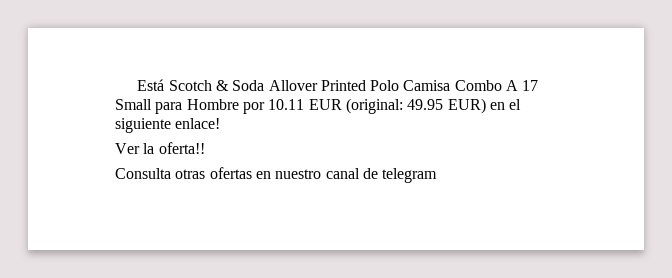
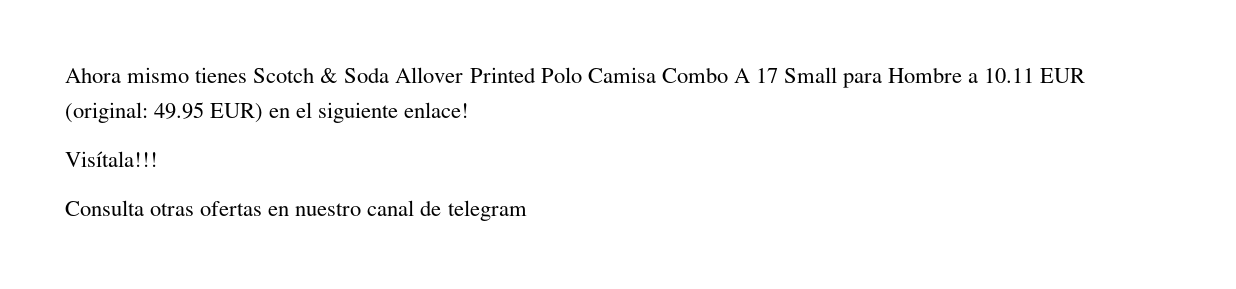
- Está Scotch & Soda Allover Printed Polo Camisa Combo A 17 Small para Hombre por 10.11 EUR (original: 49.95 EUR) en el siguiente enlace!
+ Ahora mismo tienes Scotch & Soda Allover Printed Polo Camisa Combo A 17 Small para Hombre a 10.11 EUR (original: 49.95 EUR) en el siguiente enlace!
- Ver la oferta!!
+ Visítala!!!

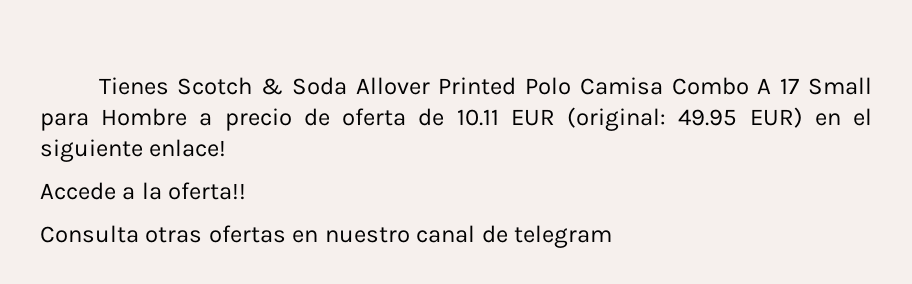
- Ahora mismo tienes Scotch & Soda Allover Printed Polo Camisa Combo A 17 Small para Hombre a 10.11 EUR (original: 49.95 EUR) en el siguiente enlace!
+ Tienes Scotch & Soda Allover Printed Polo Camisa Combo A 17 Small para Hombre a precio de oferta de 10.11 EUR (original: 49.95 EUR) en el siguiente enlace!
- Visítala!!!
+ Accede a la oferta!!

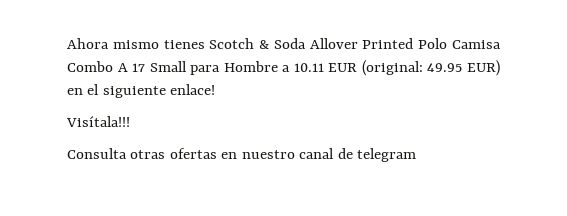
- Tienes Scotch & Soda Allover Printed Polo Camisa Combo A 17 Small para Hombre a precio de oferta de 10.11 EUR (original: 49.95 EUR) en el siguiente enlace!
+ Ahora mismo tienes Scotch & Soda Allover Printed Polo Camisa Combo A 17 Small para Hombre a 10.11 EUR (original: 49.95 EUR) en el siguiente enlace!
- Accede a la oferta!!
+ Visítala!!!

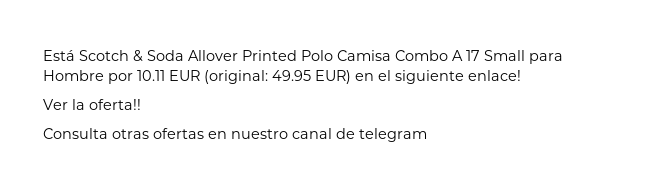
- Ahora mismo tienes Scotch & Soda Allover Printed Polo Camisa Combo A 17 Small para Hombre a 10.11 EUR (original: 49.95 EUR) en el siguiente enlace!
+ Está Scotch & Soda Allover Printed Polo Camisa Combo A 17 Small para Hombre por 10.11 EUR (original: 49.95 EUR) en el siguiente enlace!
- Visítala!!!
+ Ver la oferta!!

